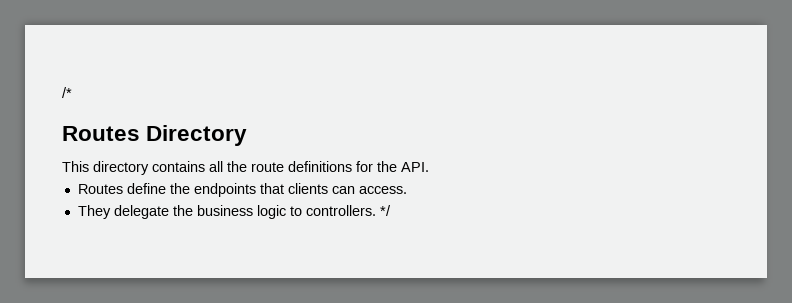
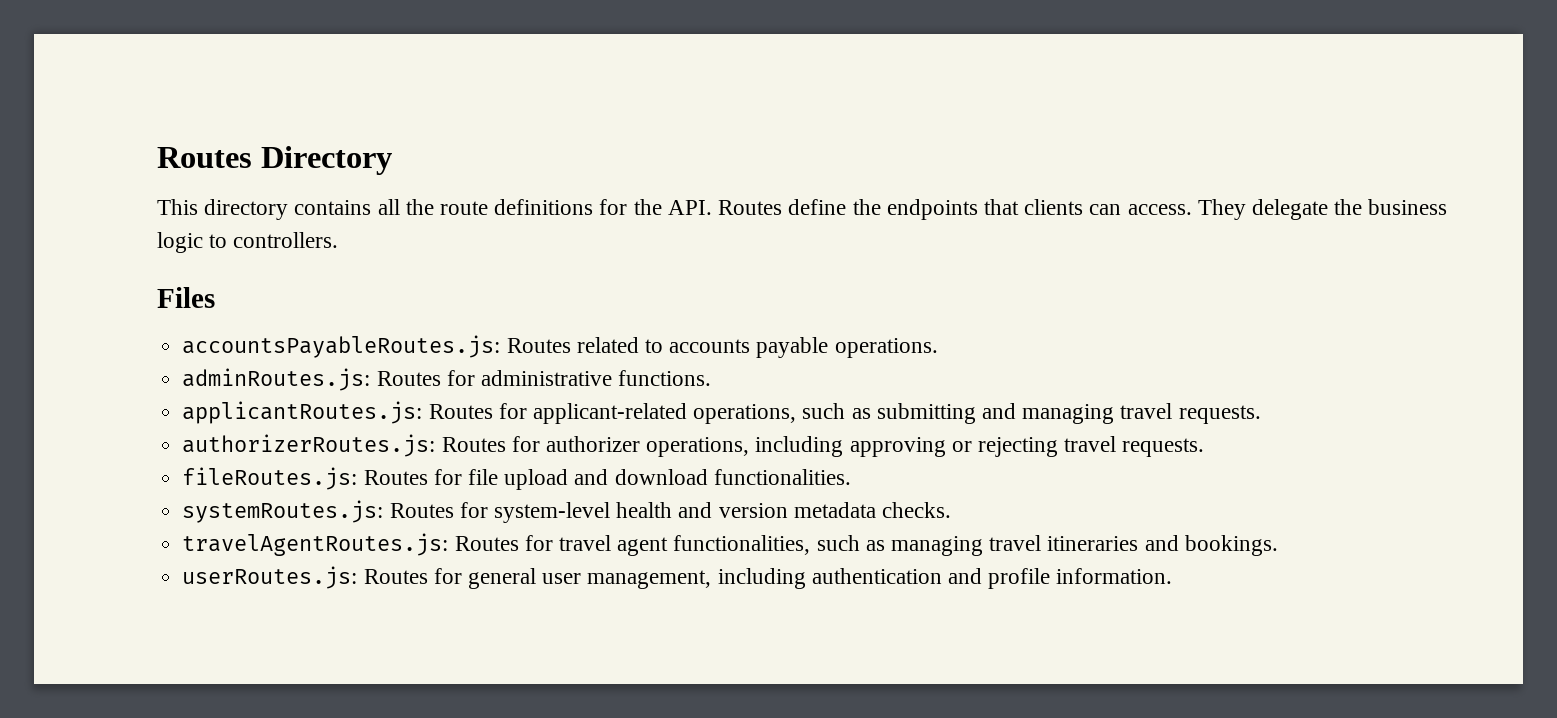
- /*
- This directory contains all the route definitions for the API.
- Routes define the endpoints that clients can access.
- They delegate the business logic to controllers. */
+ This directory contains all the route definitions for the API. Routes define the endpoints that clients can access. They delegate the business logic to controllers.
+ Files
+ accountsPayableRoutes.js: Routes related to accounts payable operations.
+ adminRoutes.js: Routes for administrative functions.
+ applicantRoutes.js: Routes for applicant-related operations, such as submitting and managing travel requests.
+ authorizerRoutes.js: Routes for authorizer operations, including approving or rejecting travel requests.
+ fileRoutes.js: Routes for file upload and download functionalities.
+ systemRoutes.js: Routes for system-level health and version metadata checks.
+ travelAgentRoutes.js: Routes for travel agent functionalities, such as managing travel itineraries and bookings.
+ userRoutes.js: Routes for general user management, including authentication and profile information.

